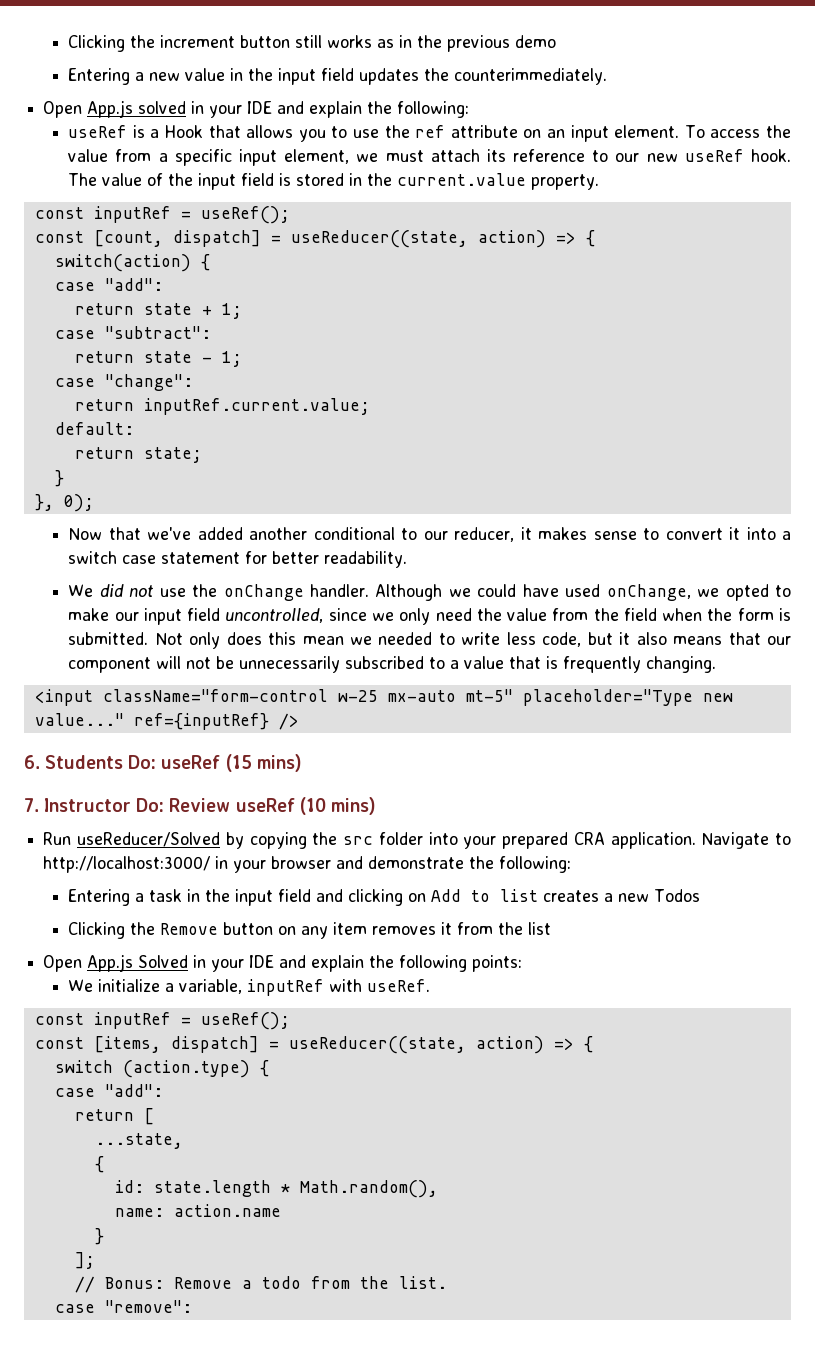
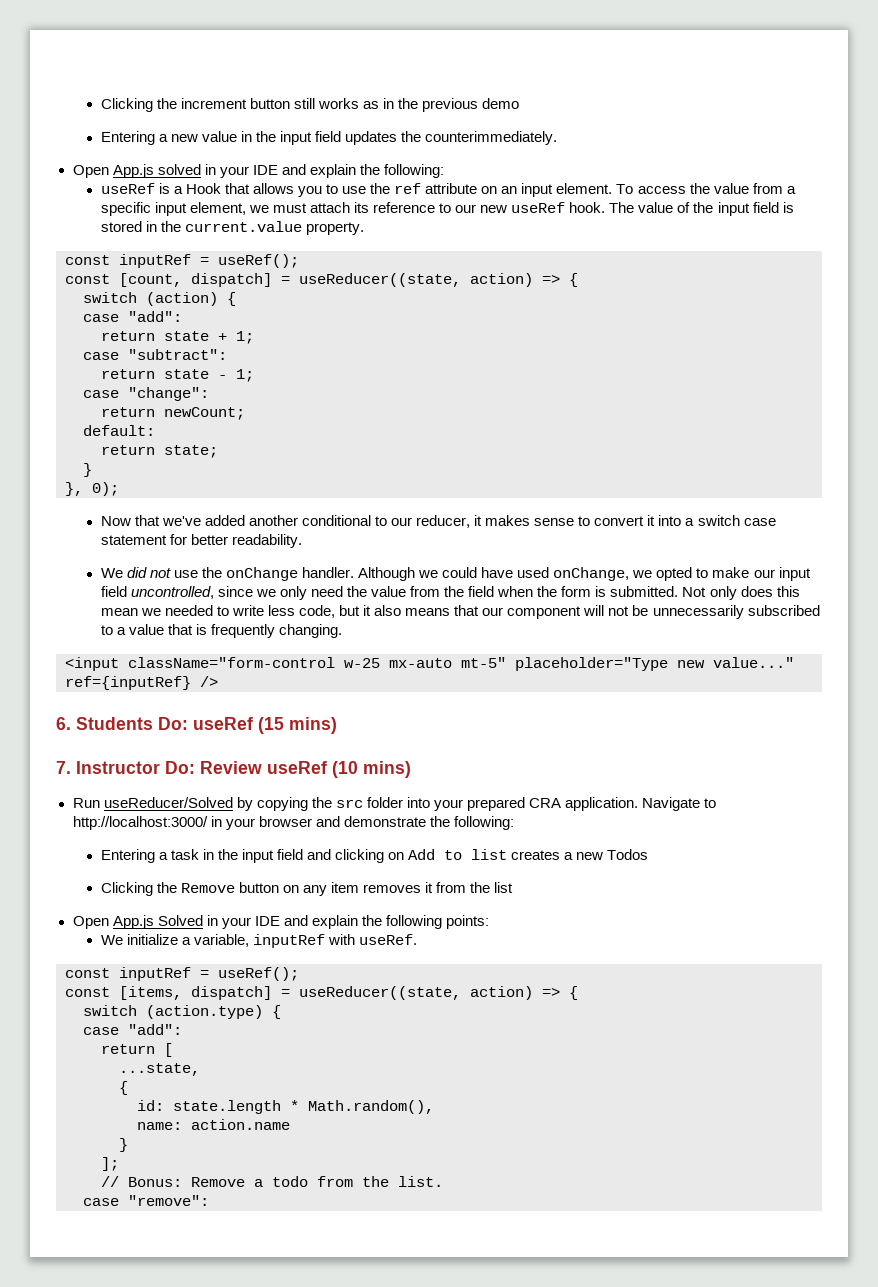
- switch(action) {
+ switch (action) {
- return inputRef.current.value;
+ return newCount;

